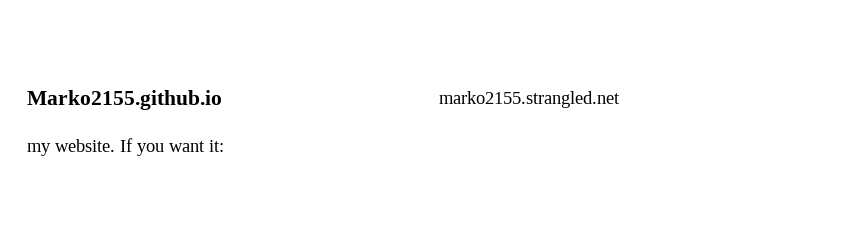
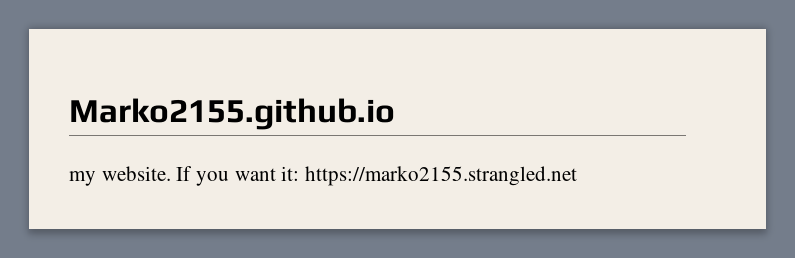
- If you want it: marko2155.strangled.net
+ If you want it: https://marko2155.strangled.net

